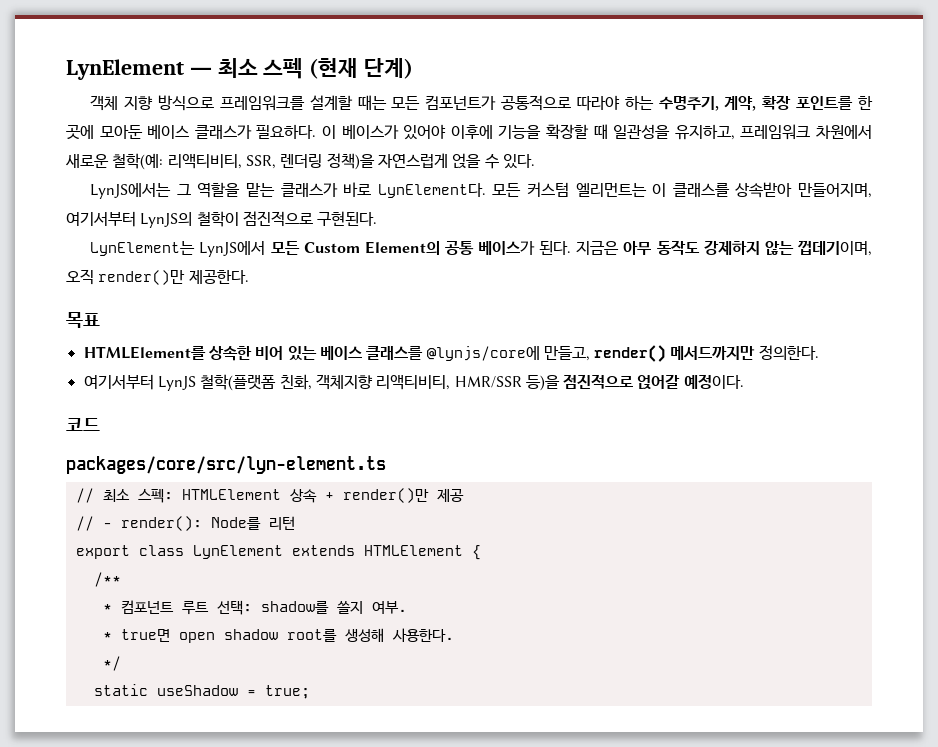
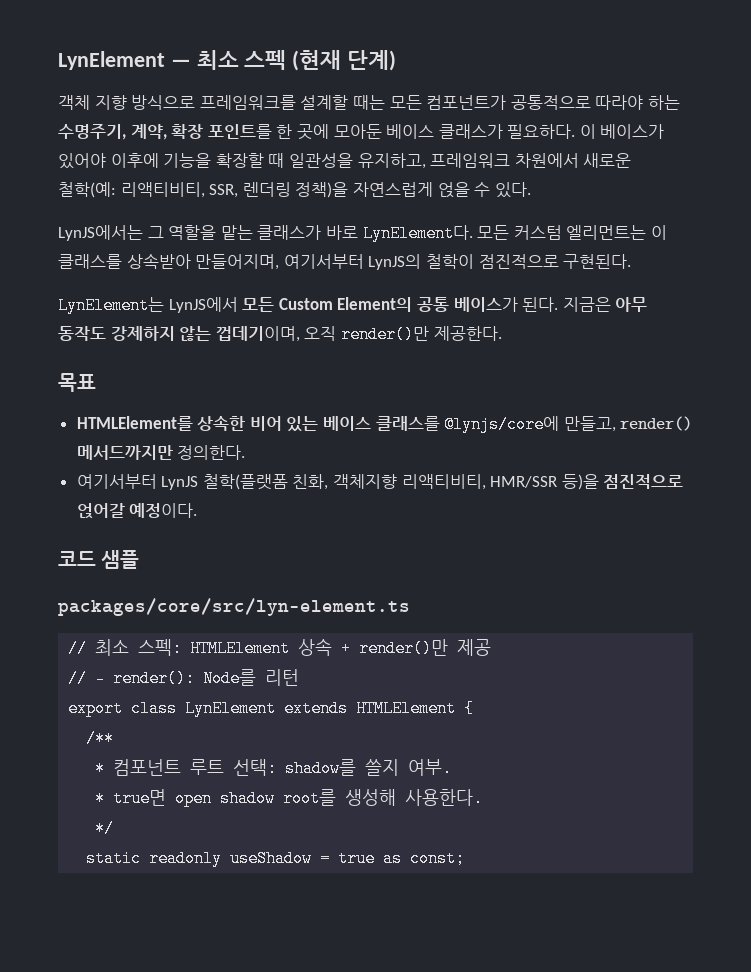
- 코드
+ 코드 샘플
- static useShadow = true;
+ static readonly useShadow = true as const;

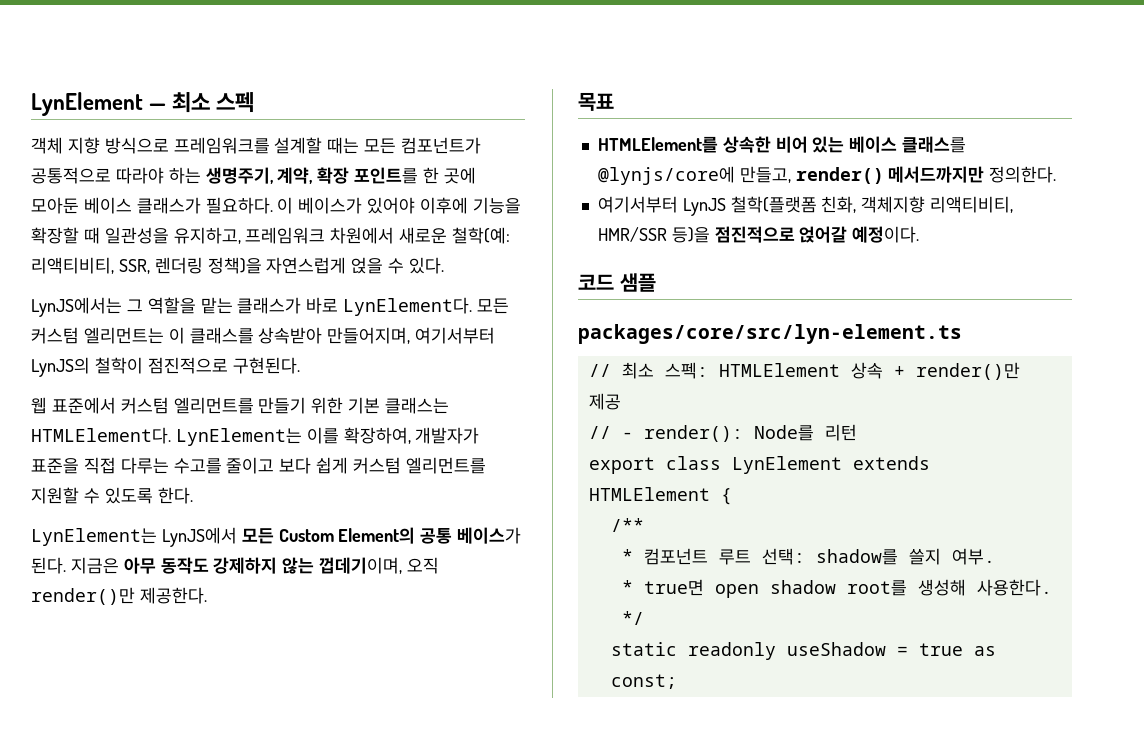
- LynElement — 최소 스펙 (현재 단계)
+ LynElement — 최소 스펙
- 객체 지향 방식으로 프레임워크를 설계할 때는 모든 컴포넌트가 공통적으로 따라야 하는 수명주기, 계약, 확장 포인트를 한 곳에 모아둔 베이스 클래스가 필요하다.
+ 객체 지향 방식으로 프레임워크를 설계할 때는 모든 컴포넌트가 공통적으로 따라야 하는 생명주기, 계약, 확장 포인트를 한 곳에 모아둔 베이스 클래스가 필요하다.
+ 웹 표준에서 커스텀 엘리먼트를 만들기 위한 기본 클래스는 HTMLElement다. LynElement는 이를 확장하여, 개발자가 표준을 직접 다루는 수고를 줄이고 보다 쉽게 커스텀 엘리먼트를 지원할 수 있도록 한다.

